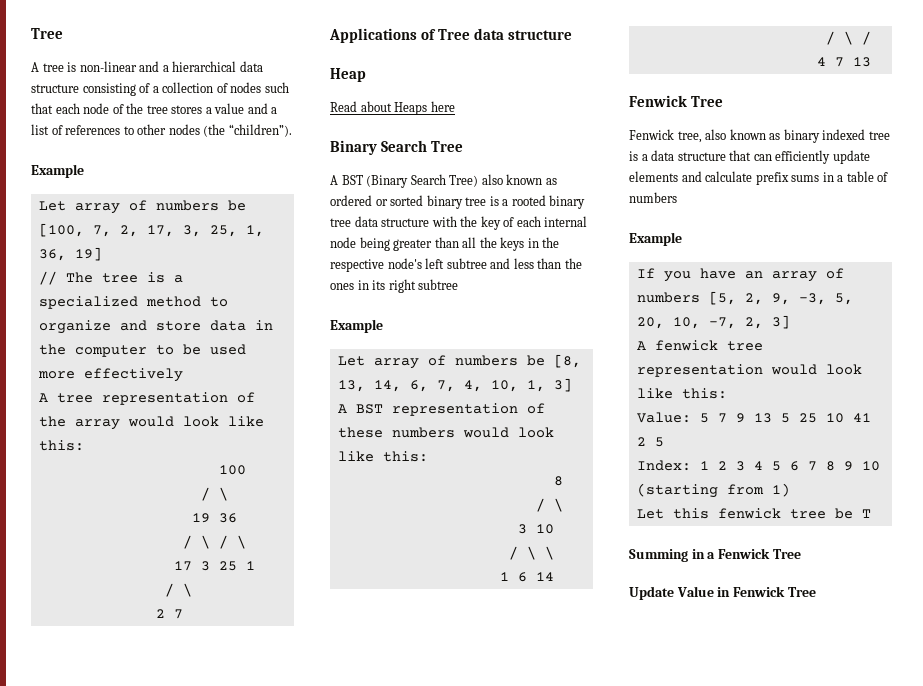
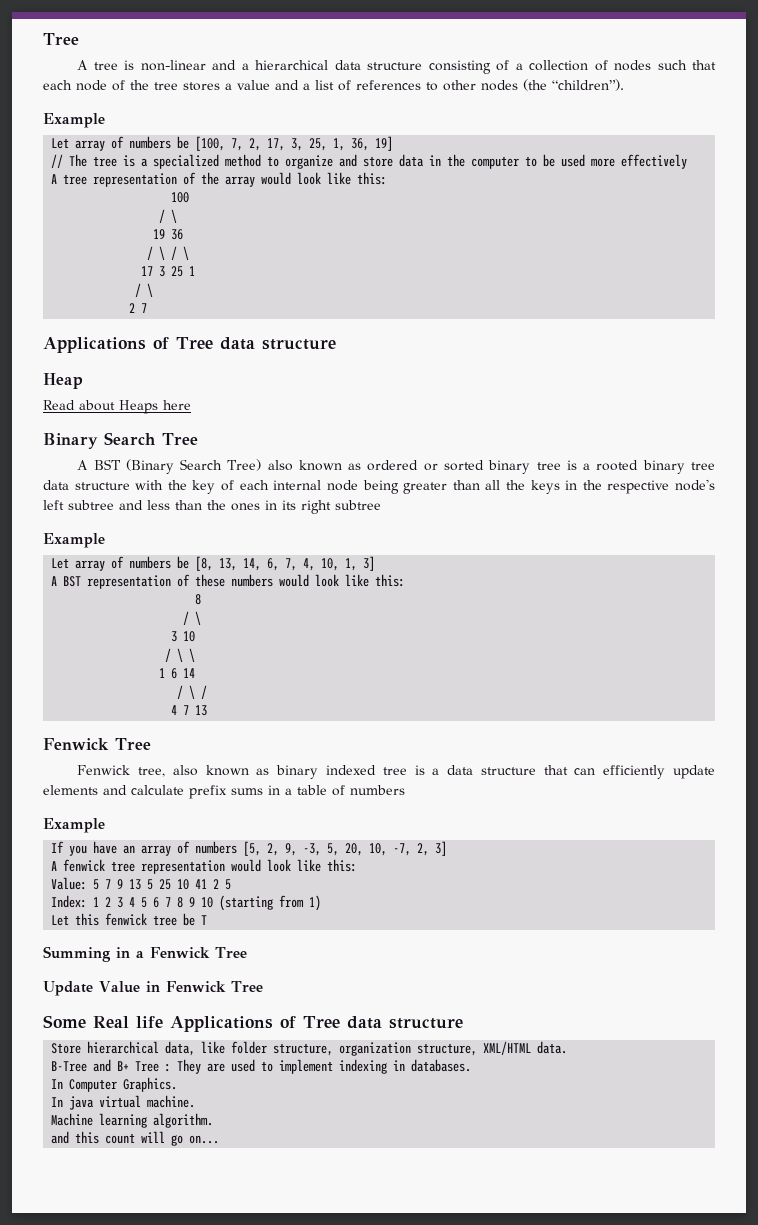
+ Some Real life Applications of Tree data structure
+ Store hierarchical data, like folder structure, organization structure, XML/HTML data.
+ B-Tree and B+ Tree : They are used to implement indexing in databases.
+ In Computer Graphics.
+ In java virtual machine.
+ Machine learning algorithm.
+ and this count will go on...

